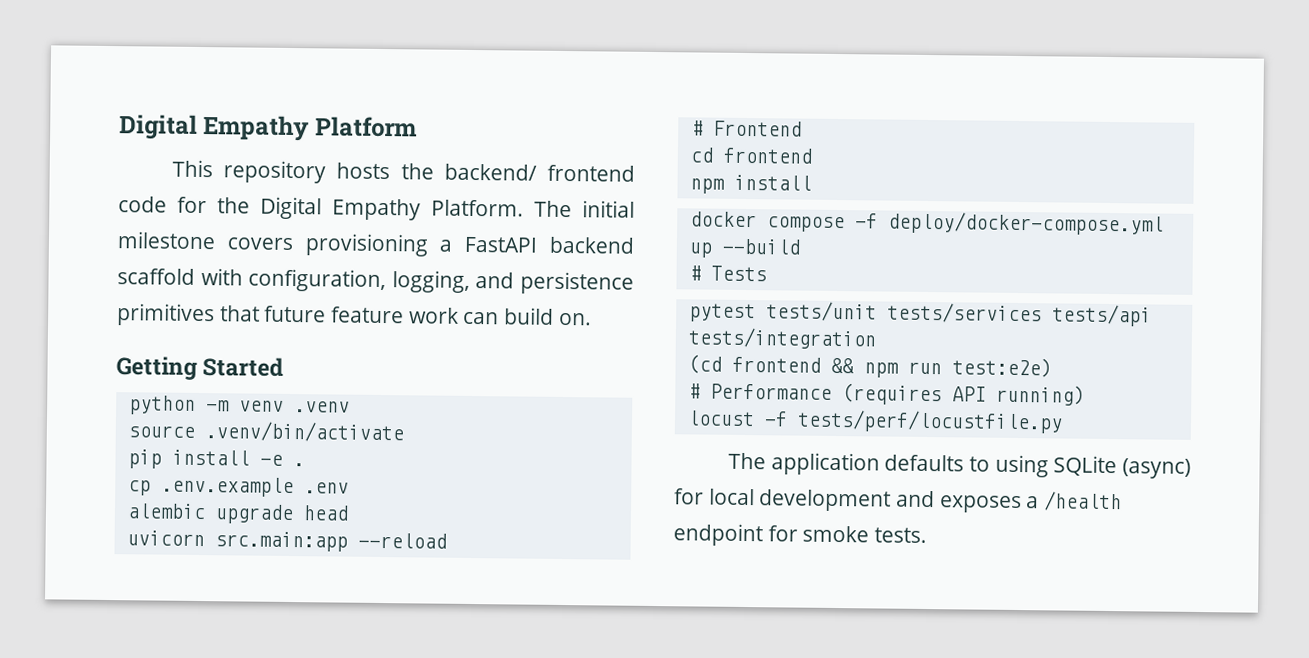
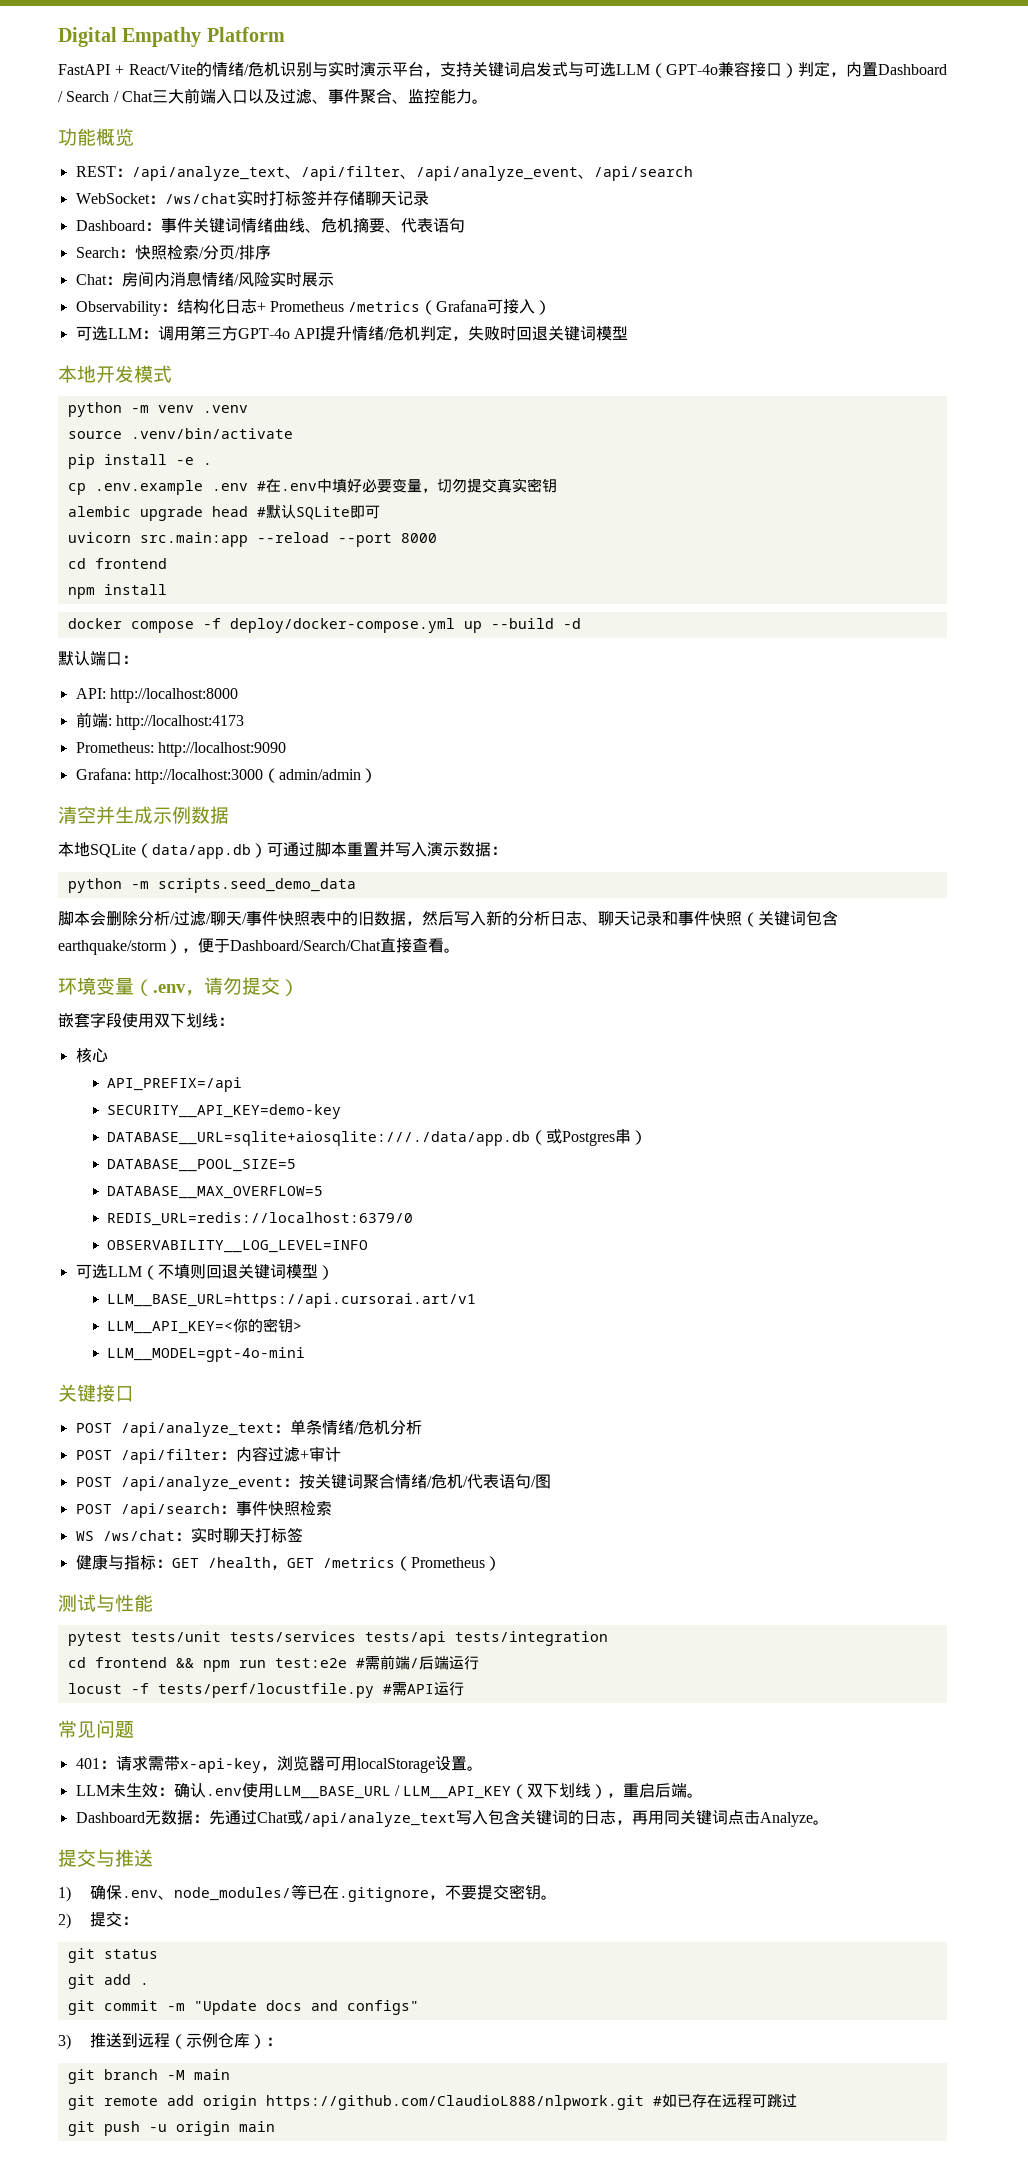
- This repository hosts the backend/ frontend code for the Digital Empathy Platform. The initial milestone covers provisioning a FastAPI backend scaffold with configuration, logging, and persistence primitives that future feature work can build on.
- Getting Started
+ FastAPI + React/Vite的情绪/危机识别与实时演示平台，支持关键词启发式与可选LLM（GPT-4o兼容接口）判定，内置Dashboard / Search / Chat三大前端入口以及过滤、事件聚合、监控能力。
+ 功能概览
+ REST：/api/analyze_text、/api/filter、/api/analyze_event、/api/search
+ WebSocket：/ws/chat实时打标签并存储聊天记录
+ Dashboard：事件关键词情绪曲线、危机摘要、代表语句
+ Search：快照检索/分页/排序
+ Chat：房间内消息情绪/风险实时展示
+ Observability：结构化日志+ Prometheus /metrics（Grafana可接入）
+ 可选LLM：调用第三方GPT-4o API提升情绪/危机判定，失败时回退关键词模型
+ 本地开发模式
- cp .env.example .env
+ cp .env.example .env #在.env中填好必要变量，切勿提交真实密钥
- alembic upgrade head
+ alembic upgrade head #默认SQLite即可
- uvicorn src.main:app --reload
- # Frontend
+ uvicorn src.main:app --reload --port 8000
- docker compose -f deploy/docker-compose.yml up --build
- # Tests
+ docker compose -f deploy/docker-compose.yml up --build -d
+ 默认端口：
+ API: http://localhost:8000
+ 前端: http://localhost:4173
+ Prometheus: http://localhost:9090
+ Grafana: http://localhost:3000（admin/admin）
+ 清空并生成示例数据
+ 本地SQLite（data/app.db）可通过脚本重置并写入演示数据：
+ python -m scripts.seed_demo_data
+ 脚本会删除分析/过滤/聊天/事件快照表中的旧数据，然后写入新的分析日志、聊天记录和事件快照（关键词包含earthquake/storm），便于Dashboard/Search/Chat直接查看。
+ 环境变量（.env，请勿提交）
+ 嵌套字段使用双下划线：
+ 核心
+ API_PREFIX=/api
+ SECURITY__API_KEY=demo-key
+ DATABASE__URL=sqlite+aiosqlite:///./data/app.db（或Postgres串）
+ DATABASE__POOL_SIZE=5
+ DATABASE__MAX_OVERFLOW=5
+ REDIS_URL=redis://localhost:6379/0
+ OBSERVABILITY__LOG_LEVEL=INFO
+ 可选LLM（不填则回退关键词模型）
+ LLM__BASE_URL=https://api.cursorai.art/v1
+ LLM__API_KEY=<你的密钥>
+ LLM__MODEL=gpt-4o-mini
+ 关键接口
+ POST /api/analyze_text：单条情绪/危机分析
+ POST /api/filter：内容过滤+审计
+ POST /api/analyze_event：按关键词聚合情绪/危机/代表语句/图
+ POST /api/search：事件快照检索
+ WS /ws/chat：实时聊天打标签
+ 健康与指标：GET /health，GET /metrics（Prometheus）
+ 测试与性能
- (cd frontend && npm run test:e2e)
- # Performance (requires API running)
- locust -f tests/perf/locustfile.py
- The application defaults to using SQLite (async) for local development and exposes a /health endpoint for smoke tests.
+ cd frontend && npm run test:e2e #需前端/后端运行
+ locust -f tests/perf/locustfile.py #需API运行
+ 常见问题
+ 401：请求需带x-api-key，浏览器可用localStorage设置。
+ LLM未生效：确认.env使用LLM__BASE_URL / LLM__API_KEY（双下划线），重启后端。
+ Dashboard无数据：先通过Chat或/api/analyze_text写入包含关键词的日志，再用同关键词点击Analyze。
+ 提交与推送
+ 1)确保.env、node_modules/等已在.gitignore，不要提交密钥。
+ 2)提交：
+ git status
+ git add .
+ git commit -m "Update docs and configs"
+ 3)推送到远程（示例仓库）：
+ git branch -M main
+ git remote add origin https://github.com/ClaudioL888/nlpwork.git #如已存在远程可跳过
+ git push -u origin main

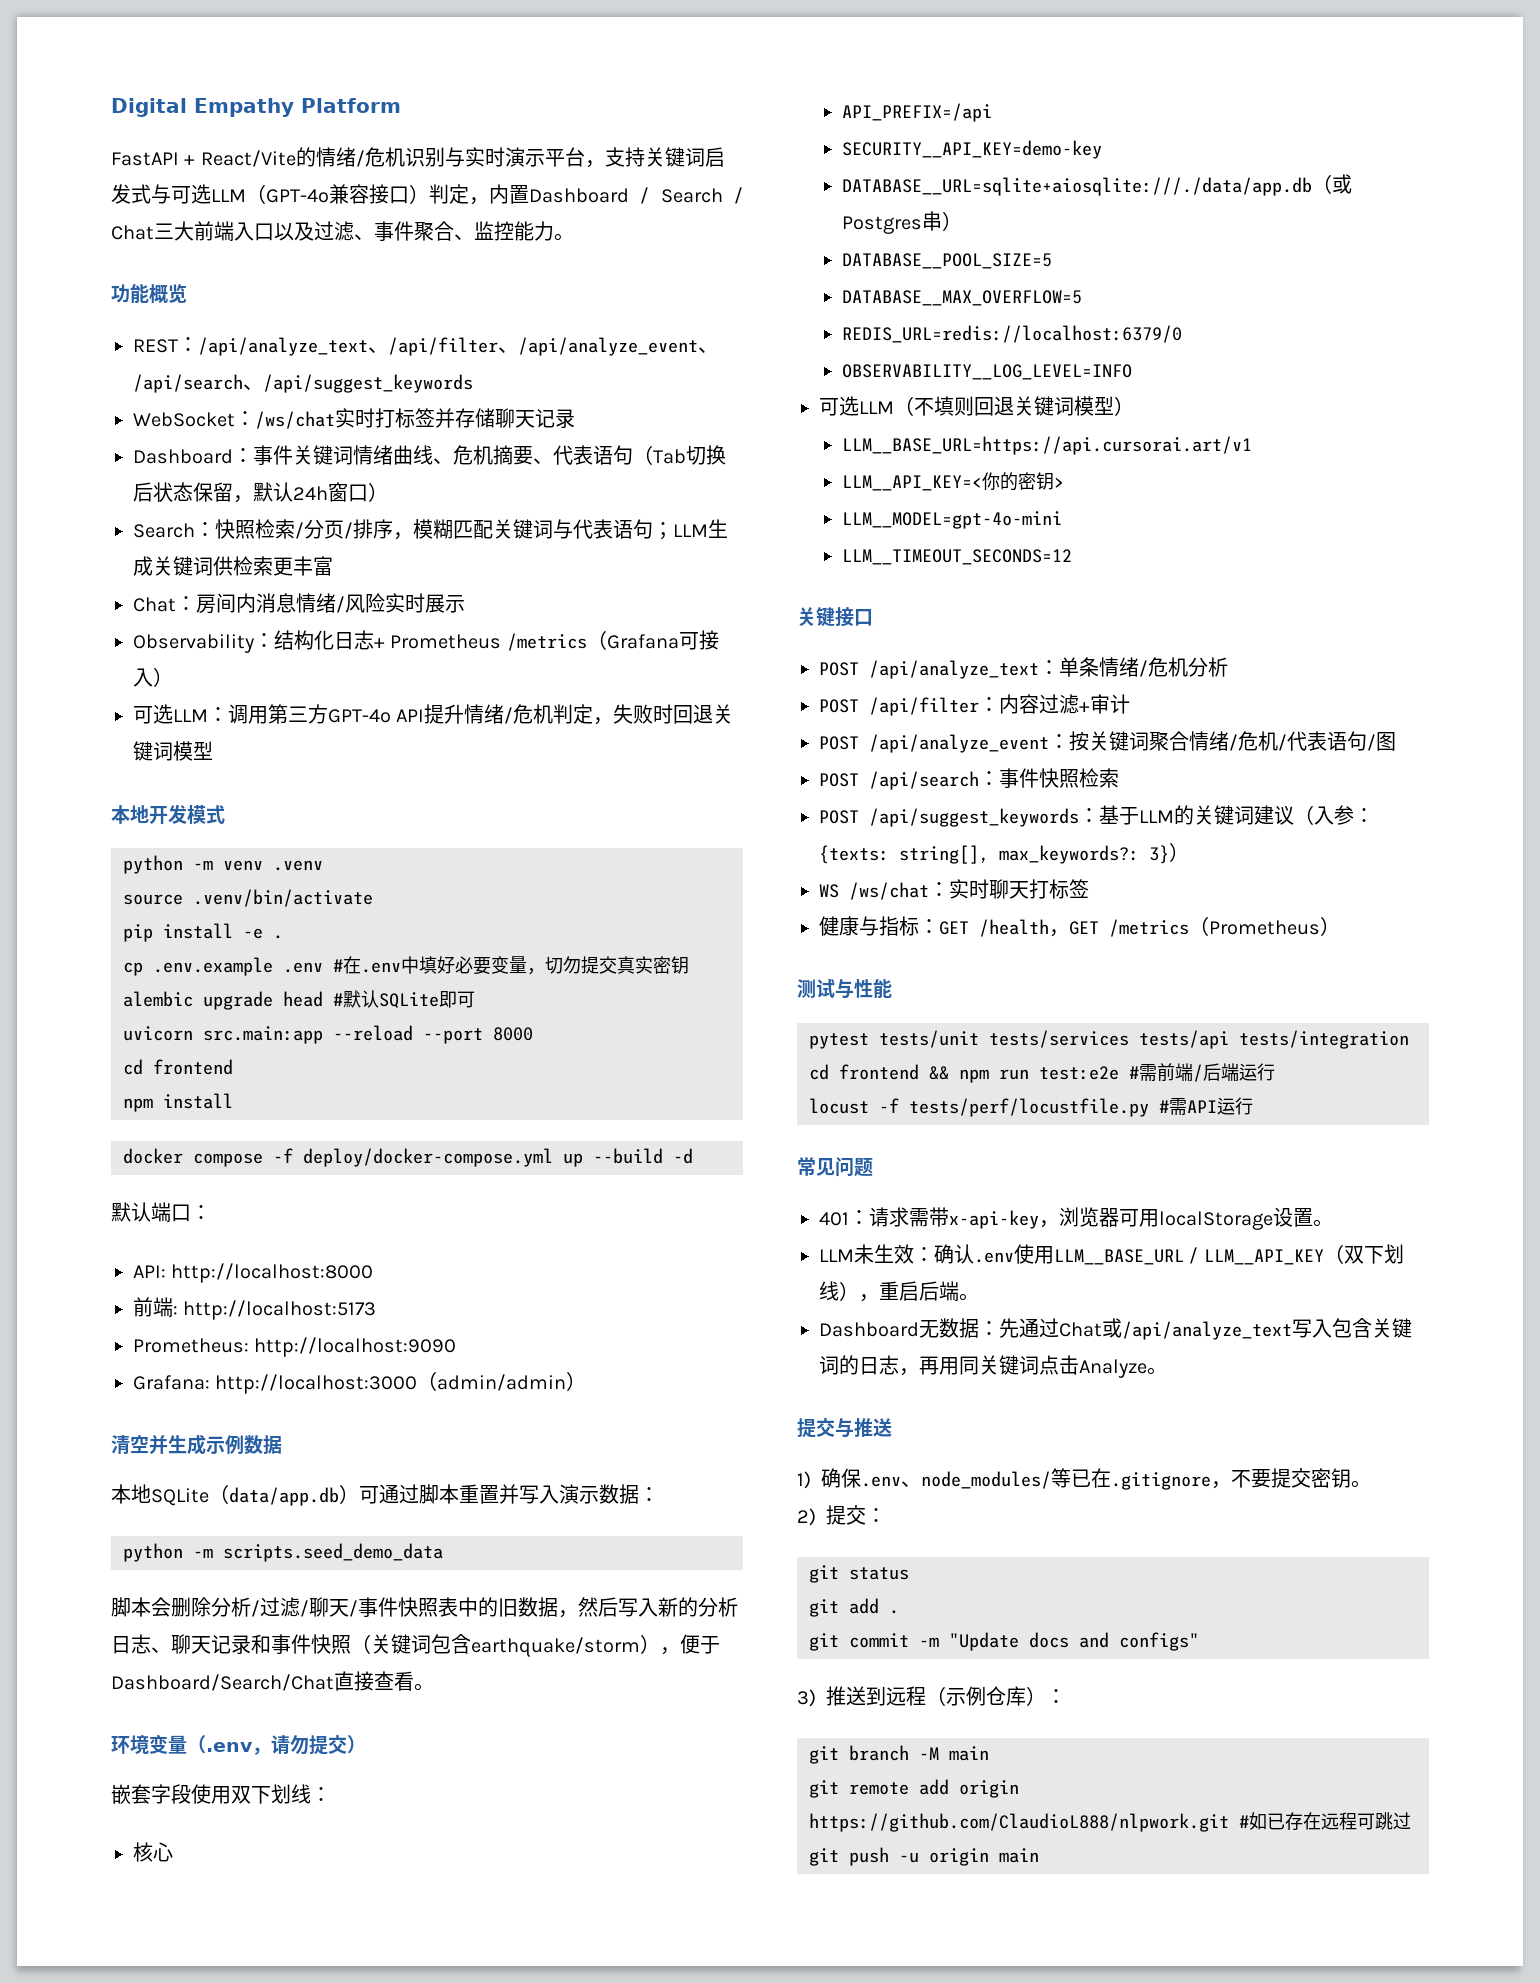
- REST：/api/analyze_text、/api/filter、/api/analyze_event、/api/search
+ REST：/api/analyze_text、/api/filter、/api/analyze_event、/api/search、/api/suggest_keywords
- Dashboard：事件关键词情绪曲线、危机摘要、代表语句
+ Dashboard：事件关键词情绪曲线、危机摘要、代表语句（Tab切换后状态保留，默认24h窗口）
- Search：快照检索/分页/排序
+ Search：快照检索/分页/排序，模糊匹配关键词与代表语句；LLM生成关键词供检索更丰富
- 前端: http://localhost:4173
+ 前端: http://localhost:5173
+ LLM__TIMEOUT_SECONDS=12
+ POST /api/suggest_keywords：基于LLM的关键词建议（入参：{texts: string[], max_keywords?: 3}）

